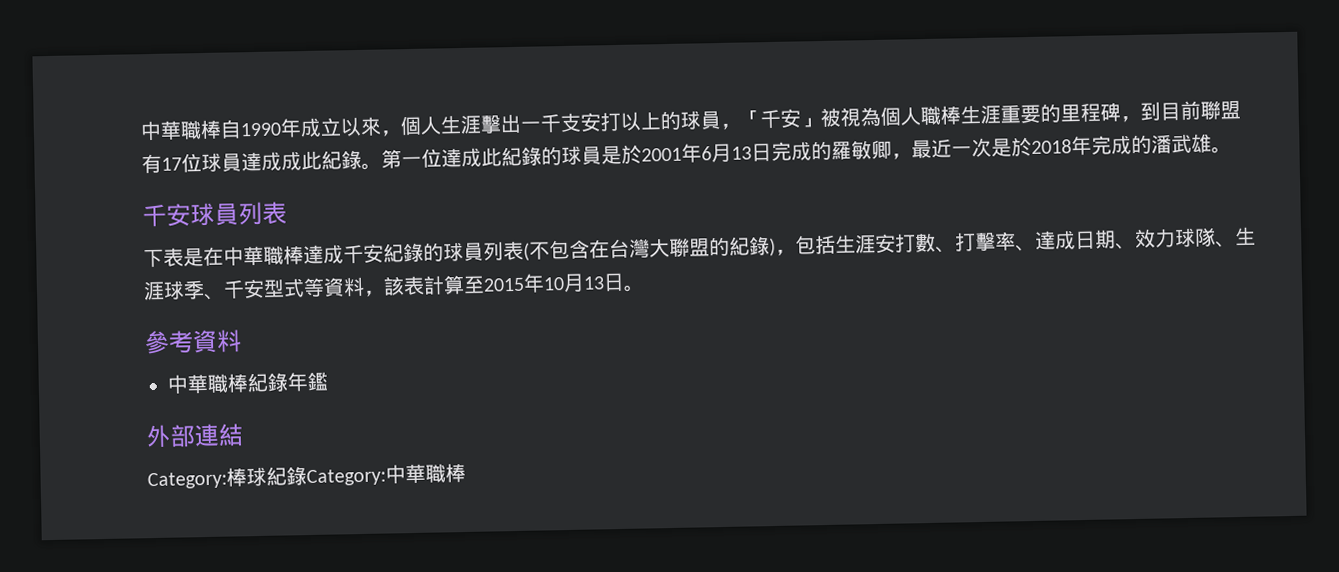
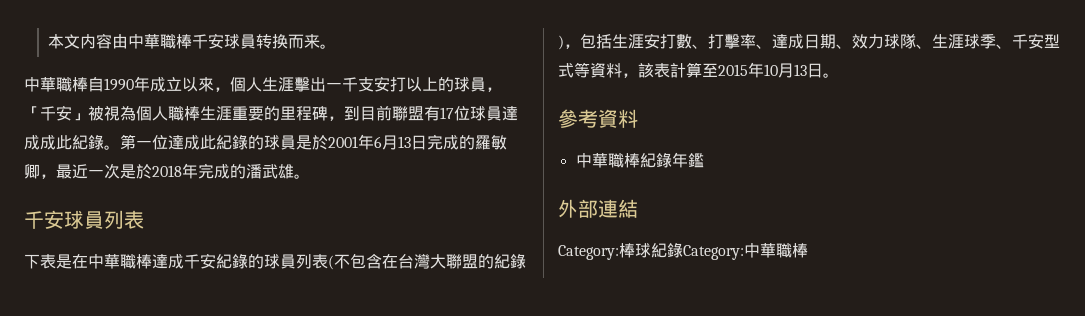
+ 本文内容由中華職棒千安球員转换而来。

